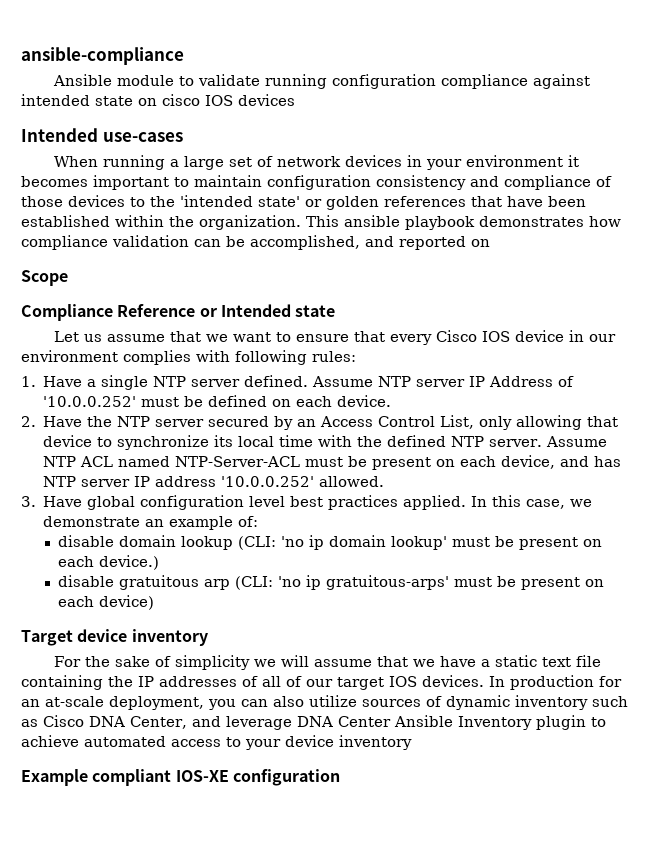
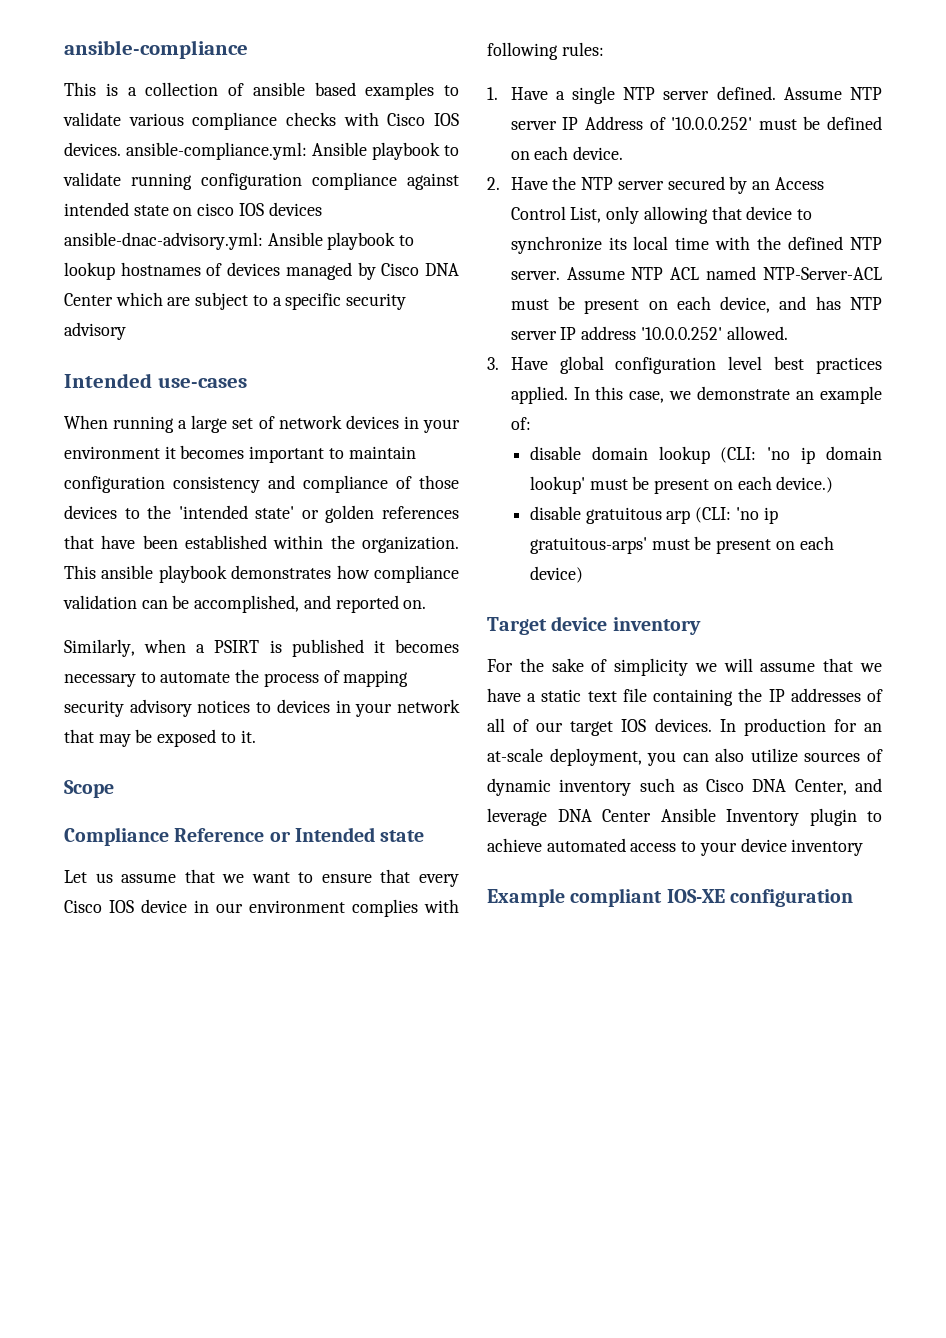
- Ansible module to validate running configuration compliance against intended state on cisco IOS devices
+ This is a collection of ansible based examples to validate various compliance checks with Cisco IOS devices. ansible-compliance.yml: Ansible playbook to validate running configuration compliance against intended state on cisco IOS devices ansible-dnac-advisory.yml: Ansible playbook to lookup hostnames of devices managed by Cisco DNA Center which are subject to a specific security advisory
- This ansible playbook demonstrates how compliance validation can be accomplished, and reported on
+ This ansible playbook demonstrates how compliance validation can be accomplished, and reported on.
+ Similarly, when a PSIRT is published it becomes necessary to automate the process of mapping security advisory notices to devices in your network that may be exposed to it.

